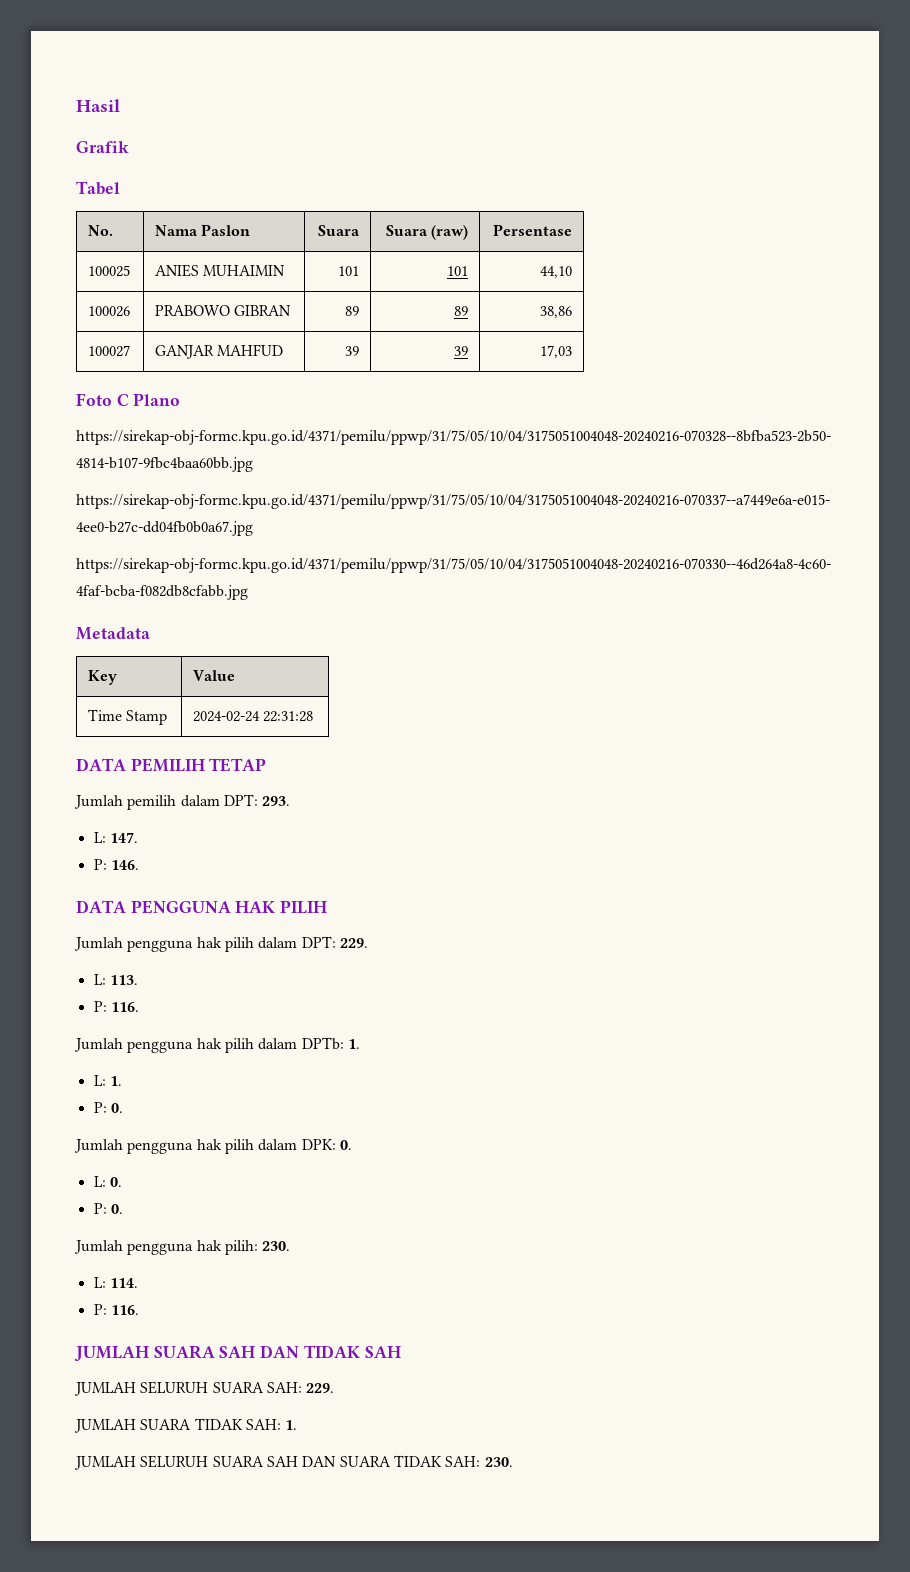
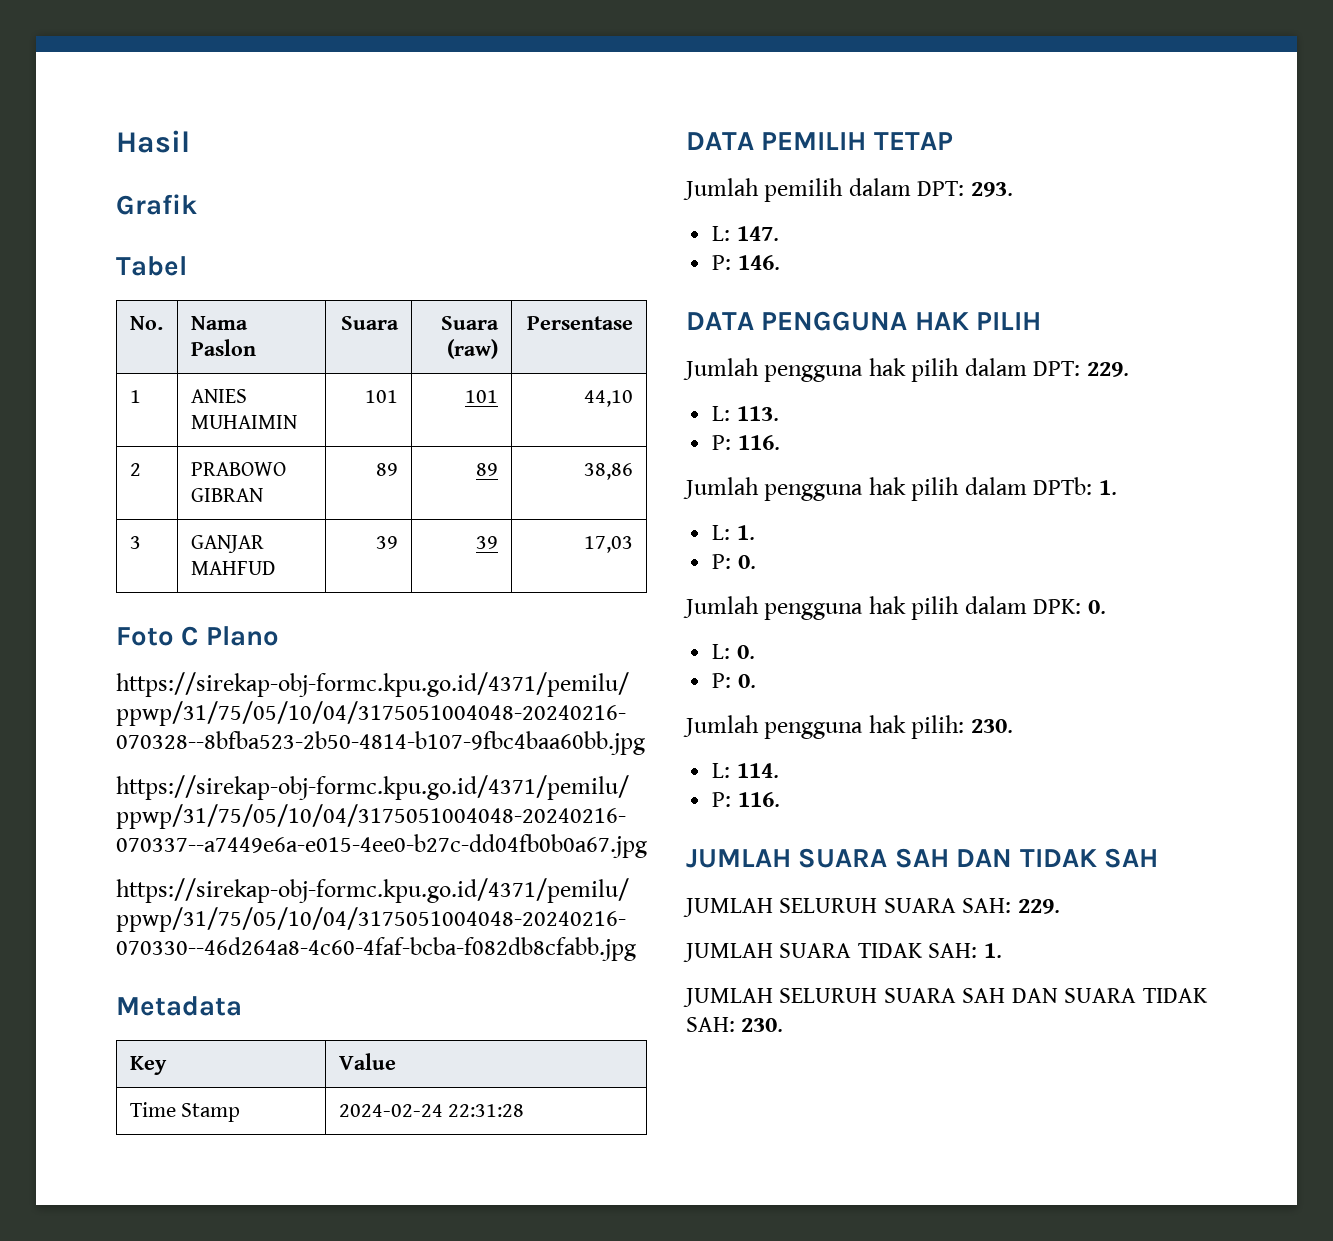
- 100025 | ANIES MUHAIMIN | 101 | 101 | 44,10
+ 1 | ANIES MUHAIMIN | 101 | 101 | 44,10
- 100026 | PRABOWO GIBRAN | 89 | 89 | 38,86
+ 2 | PRABOWO GIBRAN | 89 | 89 | 38,86
- 100027 | GANJAR MAHFUD | 39 | 39 | 17,03
+ 3 | GANJAR MAHFUD | 39 | 39 | 17,03

